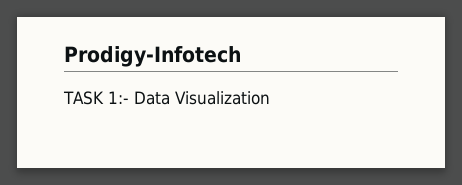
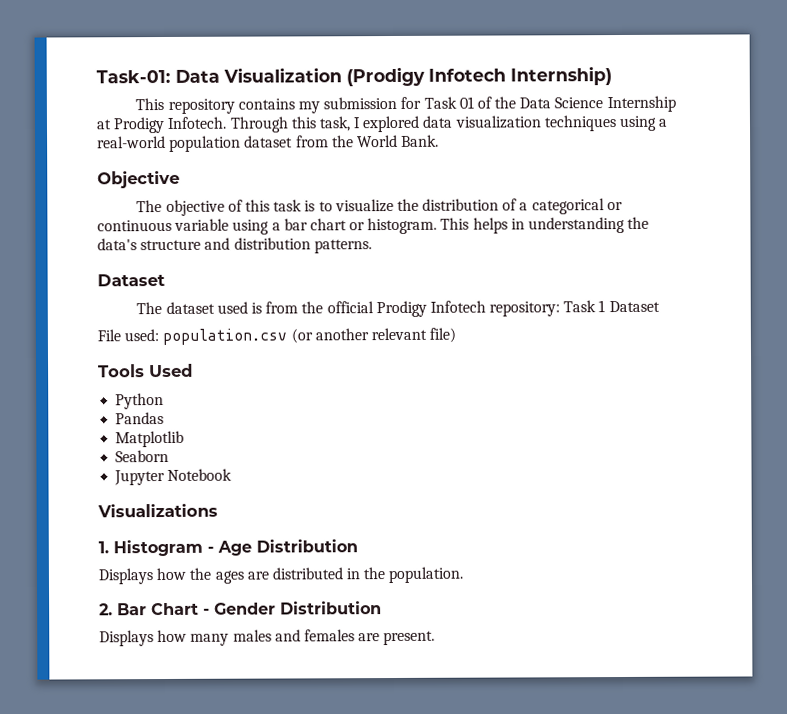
- Prodigy-Infotech
- TASK 1:- Data Visualization
+ Task-01: Data Visualization (Prodigy Infotech Internship)
+ This repository contains my submission for Task 01 of the Data Science Internship at Prodigy Infotech. Through this task, I explored data visualization techniques using a real-world population dataset from the World Bank.
+ Objective
+ The objective of this task is to visualize the distribution of a categorical or continuous variable using a bar chart or histogram. This helps in understanding the data's structure and distribution patterns.
+ Dataset
+ The dataset used is from the official Prodigy Infotech repository: Task 1 Dataset
+ File used: population.csv (or another relevant file)
+ Tools Used
+ Python
+ Pandas
+ Matplotlib
+ Seaborn
+ Jupyter Notebook
+ Visualizations
+ 1. Histogram - Age Distribution
+ Displays how the ages are distributed in the population.
+ 2. Bar Chart - Gender Distribution
+ Displays how many males and females are present.

